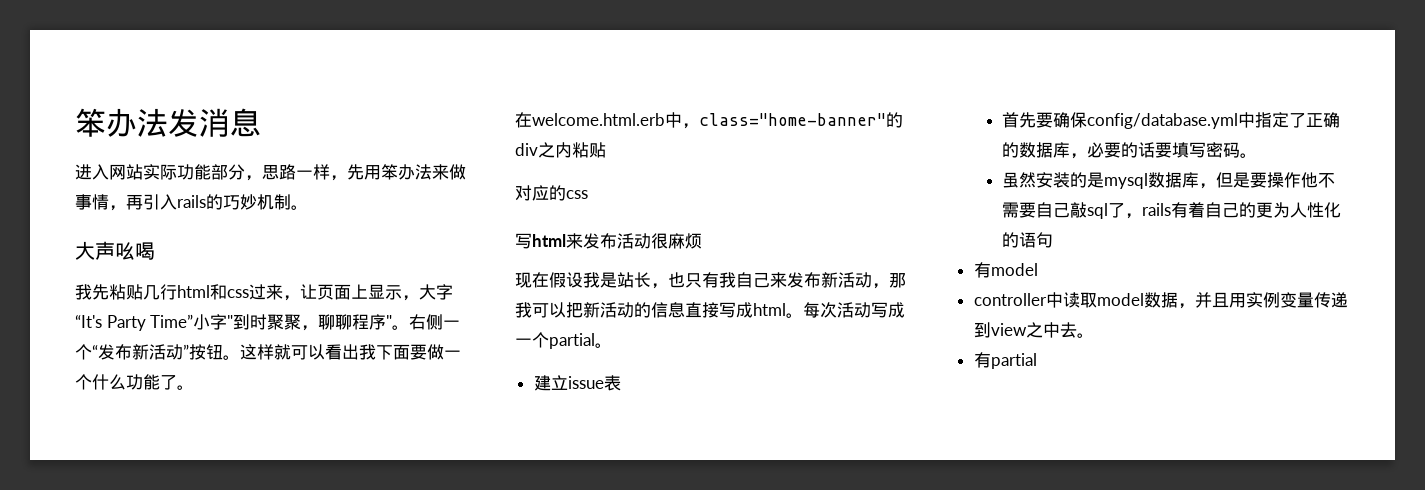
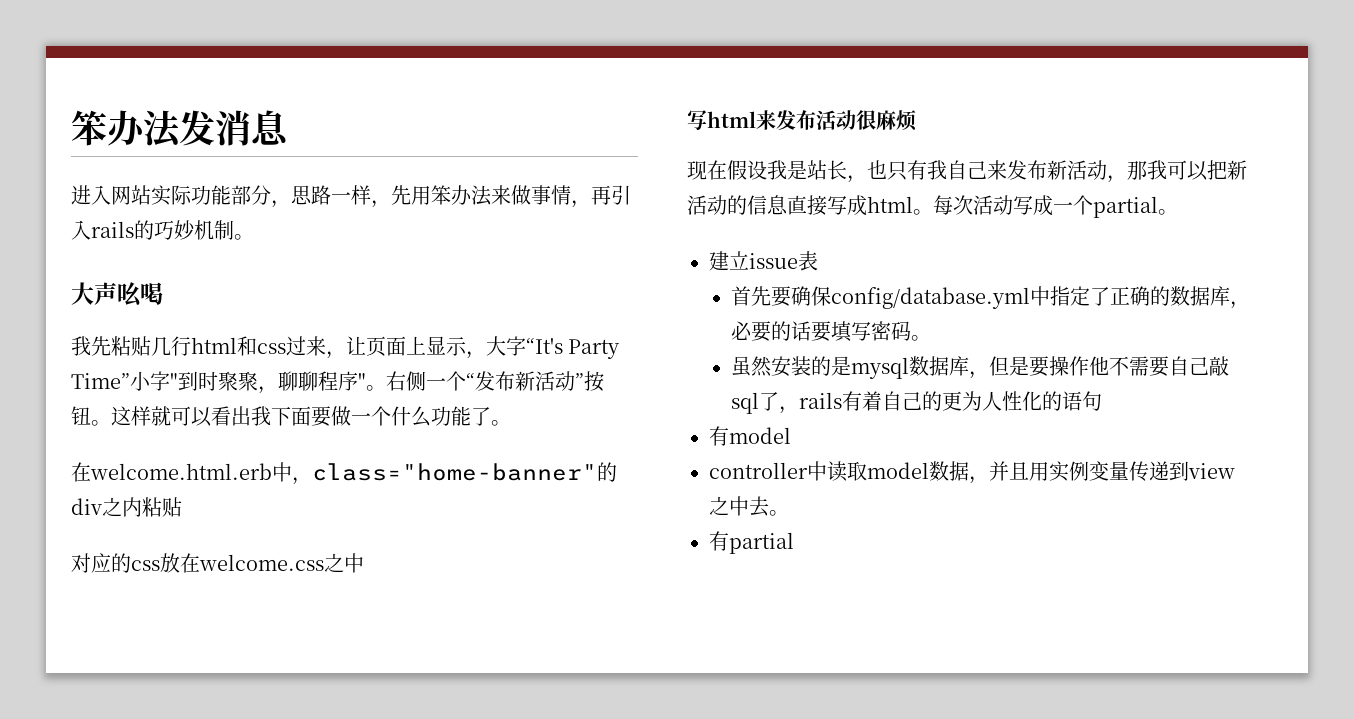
- 对应的css
+ 对应的css放在welcome.css之中

